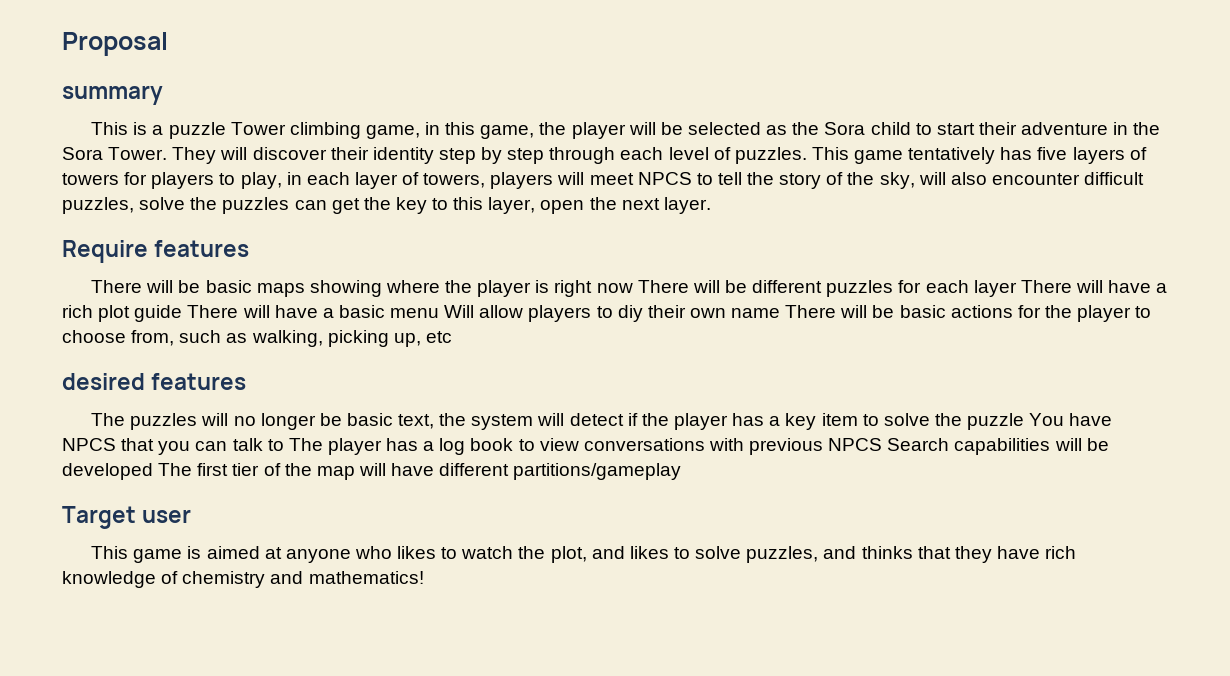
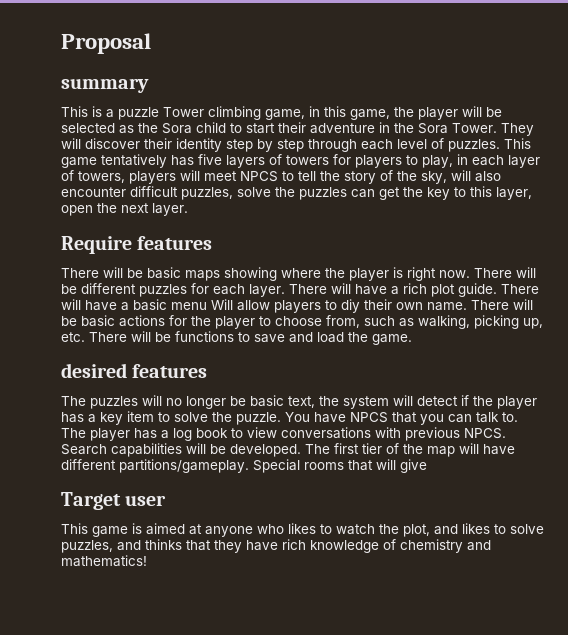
- There will be basic maps showing where the player is right now There will be different puzzles for each layer There will have a rich plot guide There will have a basic menu Will allow players to diy their own name There will be basic actions for the player to choose from, such as walking, picking up, etc
+ There will be basic maps showing where the player is right now. There will be different puzzles for each layer. There will have a rich plot guide. There will have a basic menu Will allow players to diy their own name. There will be basic actions for the player to choose from, such as walking, picking up, etc. There will be functions to save and load the game.
- The puzzles will no longer be basic text, the system will detect if the player has a key item to solve the puzzle You have NPCS that you can talk to The player has a log book to view conversations with previous NPCS Search capabilities will be developed The first tier of the map will have different partitions/gameplay
+ The puzzles will no longer be basic text, the system will detect if the player has a key item to solve the puzzle. You have NPCS that you can talk to. The player has a log book to view conversations with previous NPCS. Search capabilities will be developed. The first tier of the map will have different partitions/gameplay. Special rooms that will give

